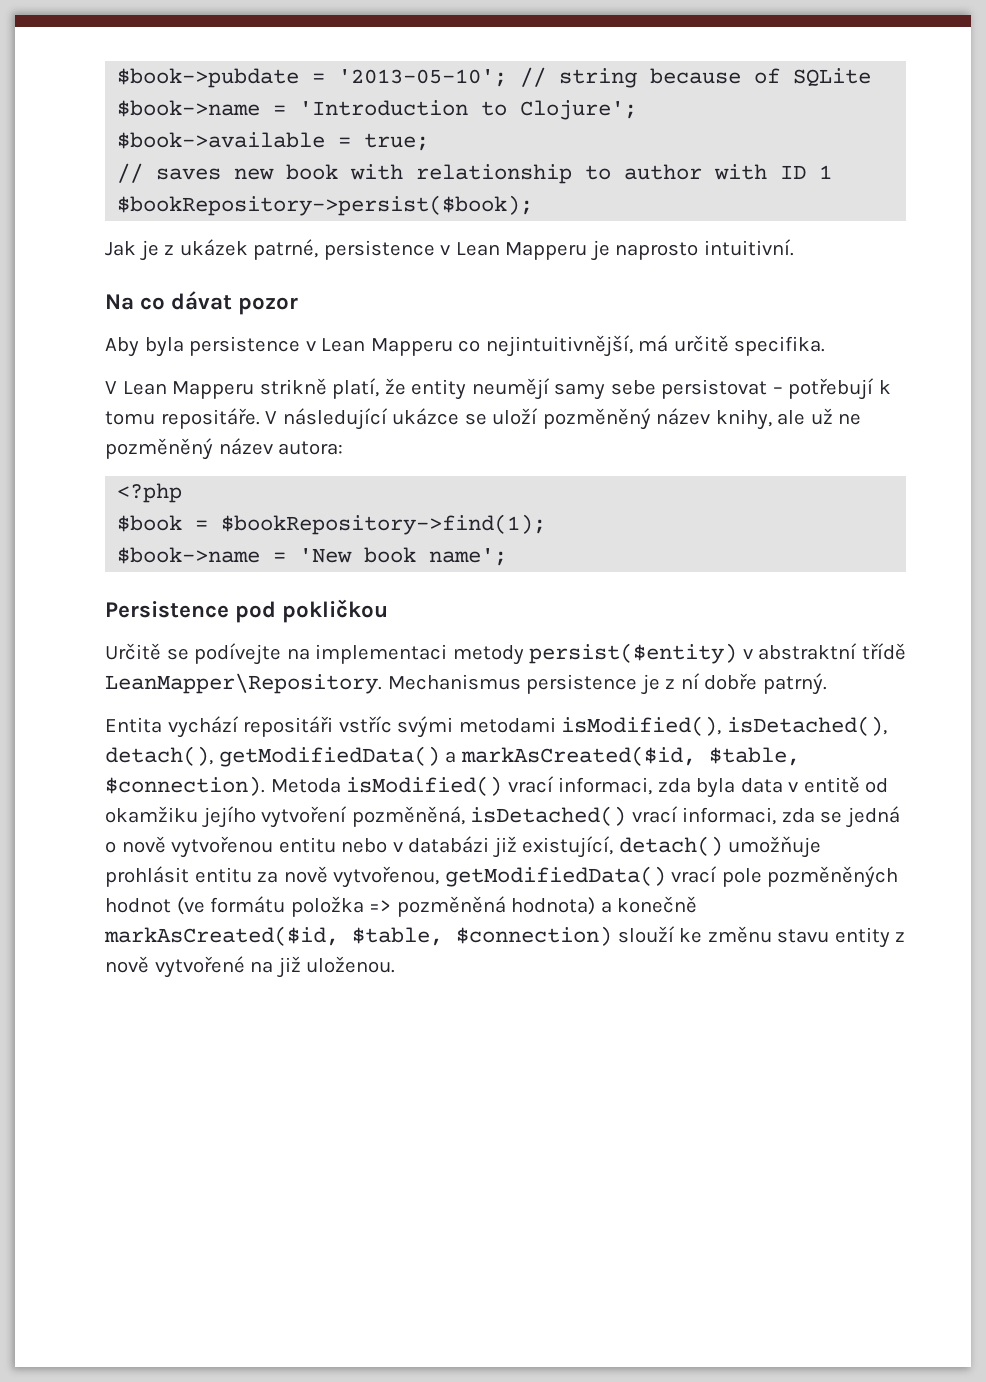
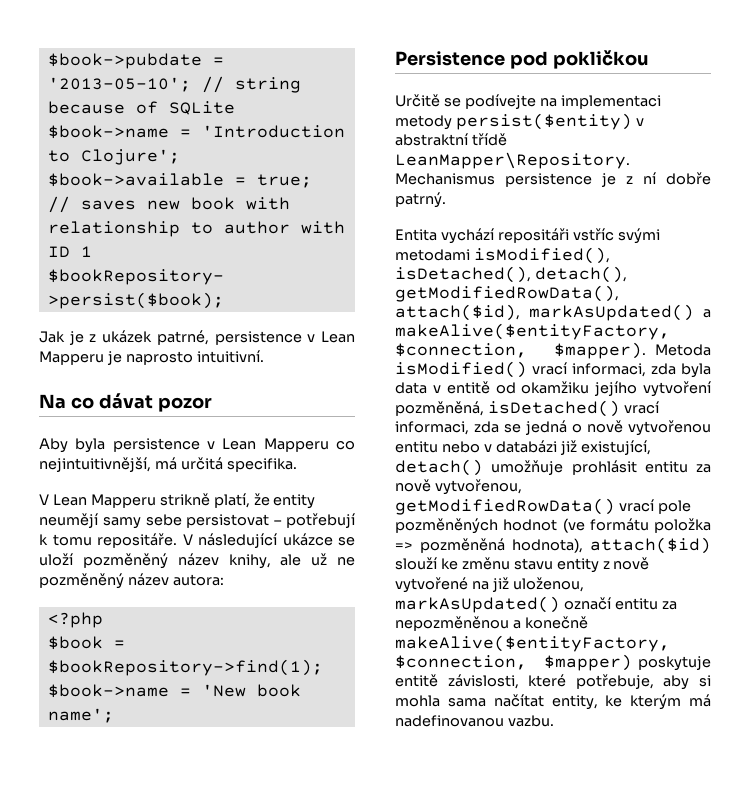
- Aby byla persistence v Lean Mapperu co nejintuitivnější, má určitě specifika.
+ Aby byla persistence v Lean Mapperu co nejintuitivnější, má určitá specifika.
- Entita vychází repositáři vstříc svými metodami isModified(), isDetached(), detach(), getModifiedData() a markAsCreated($id, $table, $connection).
+ Entita vychází repositáři vstříc svými metodami isModified(), isDetached(), detach(), getModifiedRowData(), attach($id), markAsUpdated() a makeAlive($entityFactory, $connection, $mapper).
- Metoda isModified() vrací informaci, zda byla data v entitě od okamžiku jejího vytvoření pozměněná, isDetached() vrací informaci, zda se jedná o nově vytvořenou entitu nebo v databázi již existující, detach() umožňuje prohlásit entitu za nově vytvořenou, getModifiedData() vrací pole pozměněných hodnot (ve formátu položka => pozměněná hodnota) a konečně markAsCreated($id, $table, $connection) slouží ke změnu stavu entity z nově vytvořené na již uloženou.
+ Metoda isModified() vrací informaci, zda byla data v entitě od okamžiku jejího vytvoření pozměněná, isDetached() vrací informaci, zda se jedná o nově vytvořenou entitu nebo v databázi již existující, detach() umožňuje prohlásit entitu za nově vytvořenou, getModifiedRowData() vrací pole pozměněných hodnot (ve formátu položka => pozměněná hodnota), attach($id) slouží ke změnu stavu entity z nově vytvořené na již uloženou, markAsUpdated() označí entitu za nepozměněnou a konečně makeAlive($entityFactory, $connection, $mapper) poskytuje entitě závislosti, které potřebuje, aby si mohla sama načítat entity, ke kterým má nadefinovanou vazbu.

